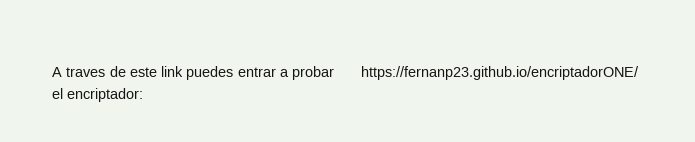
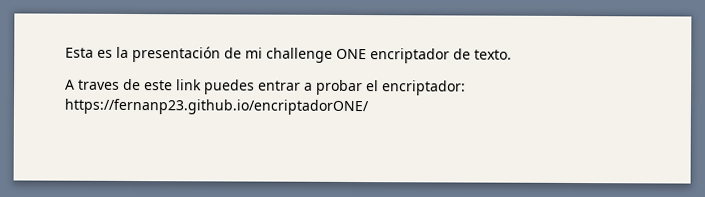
+ Esta es la presentación de mi challenge ONE encriptador de texto.

